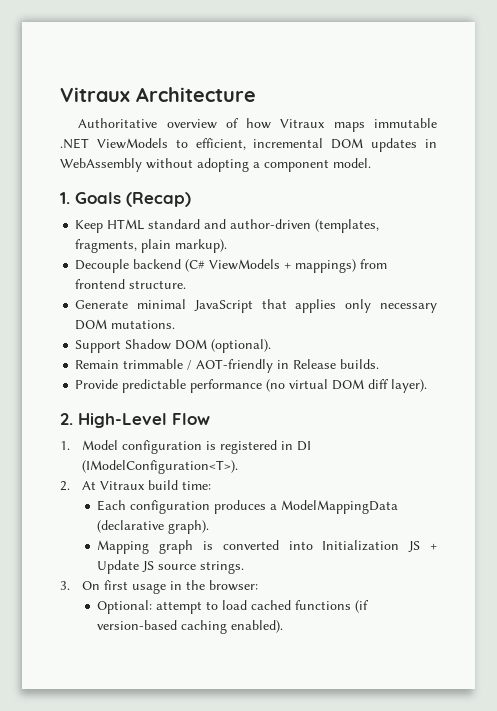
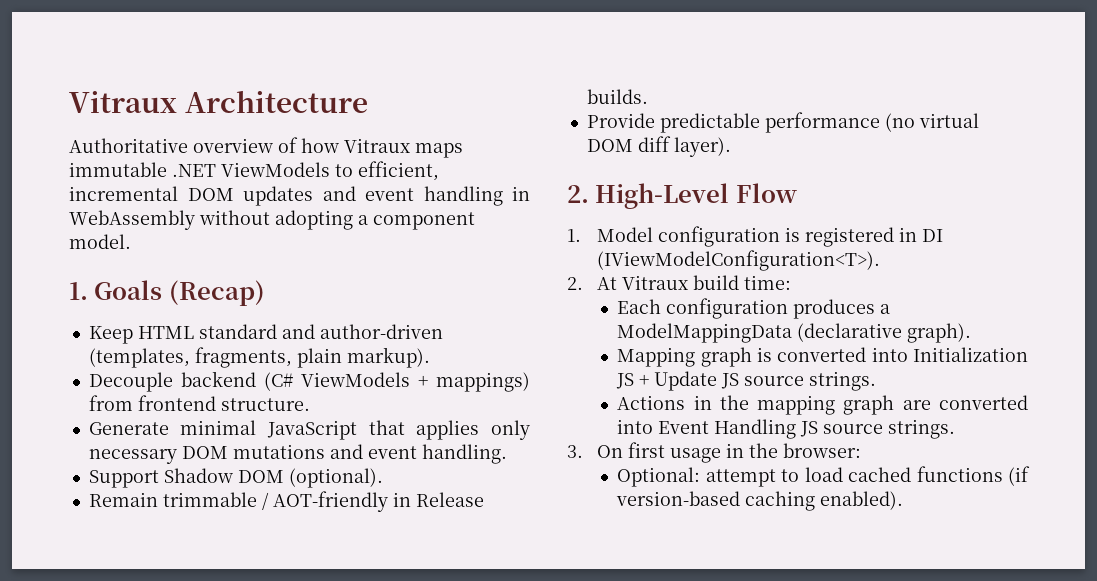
- Authoritative overview of how Vitraux maps immutable .NET ViewModels to efficient, incremental DOM updates in WebAssembly without adopting a component model.
+ Authoritative overview of how Vitraux maps immutable .NET ViewModels to efficient, incremental DOM updates and event handling in WebAssembly without adopting a component model.
- Generate minimal JavaScript that applies only necessary DOM mutations.
+ Generate minimal JavaScript that applies only necessary DOM mutations and event handling.
- 1. Model configuration is registered in DI (IModelConfiguration<T>).
+ 1. Model configuration is registered in DI (IViewModelConfiguration<T>).
+ Actions in the mapping graph are converted into Event Handling JS source strings.

